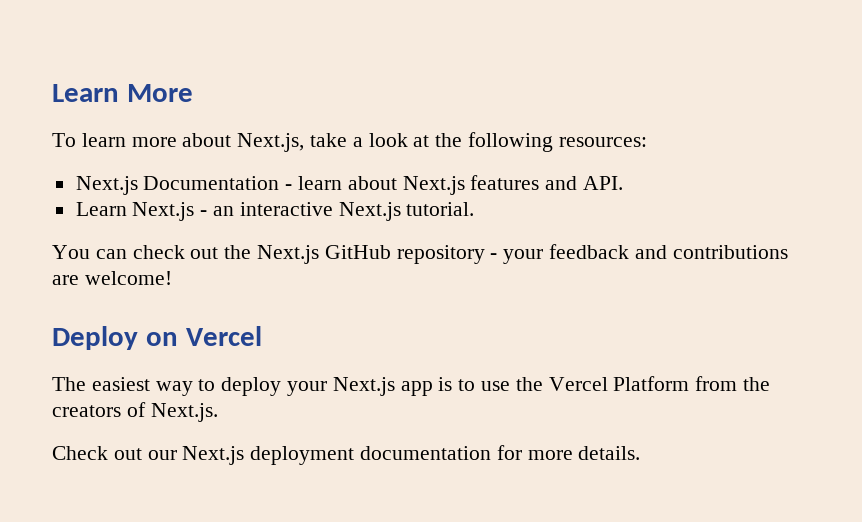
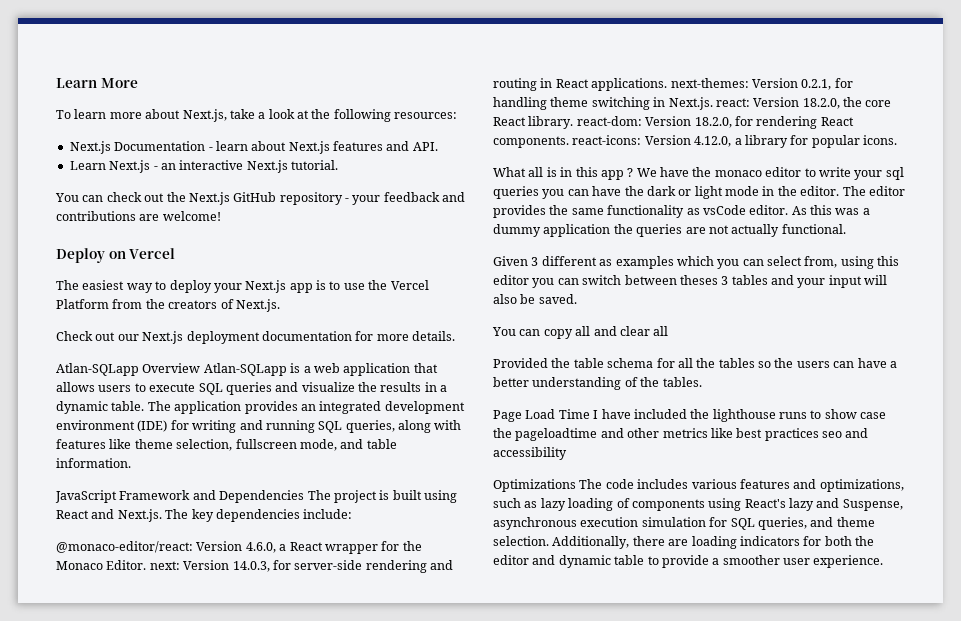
+ Atlan-SQLapp Overview Atlan-SQLapp is a web application that allows users to execute SQL queries and visualize the results in a dynamic table. The application provides an integrated development environment (IDE) for writing and running SQL queries, along with features like theme selection, fullscreen mode, and table information.
+ JavaScript Framework and Dependencies The project is built using React and Next.js. The key dependencies include:
+ @monaco-editor/react: Version 4.6.0, a React wrapper for the Monaco Editor. next: Version 14.0.3, for server-side rendering and routing in React applications. next-themes: Version 0.2.1, for handling theme switching in Next.js. react: Version 18.2.0, the core React library. react-dom: Version 18.2.0, for rendering React components. react-icons: Version 4.12.0, a library for popular icons.
+ What all is in this app ? We have the monaco editor to write your sql queries you can have the dark or light mode in the editor. The editor provides the same functionality as vsCode editor. As this was a dummy application the queries are not actually functional.
+ Given 3 different as examples which you can select from, using this editor you can switch between theses 3 tables and your input will also be saved.
+ You can copy all and clear all
+ Provided the table schema for all the tables so the users can have a better understanding of the tables.
+ Page Load Time I have included the lighthouse runs to show case the pageloadtime and other metrics like best practices seo and accessibility
+ Optimizations The code includes various features and optimizations, such as lazy loading of components using React's lazy and Suspense, asynchronous execution simulation for SQL queries, and theme selection. Additionally, there are loading indicators for both the editor and dynamic table to provide a smoother user experience.

